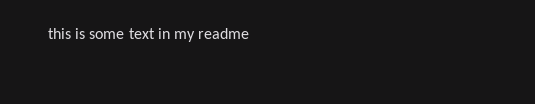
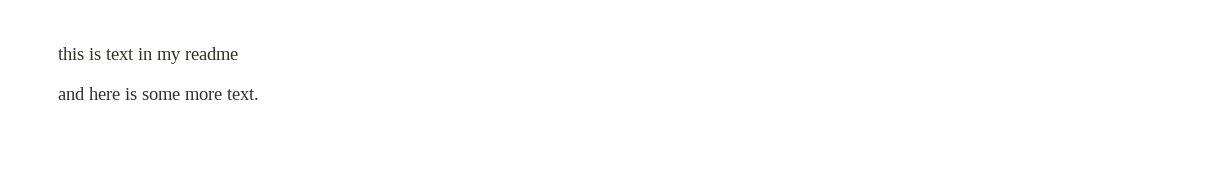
- this is some text in my readme
+ this is text in my readme
+ and here is some more text.

